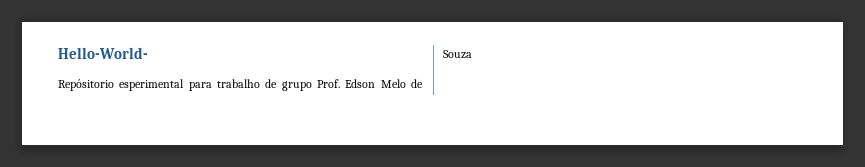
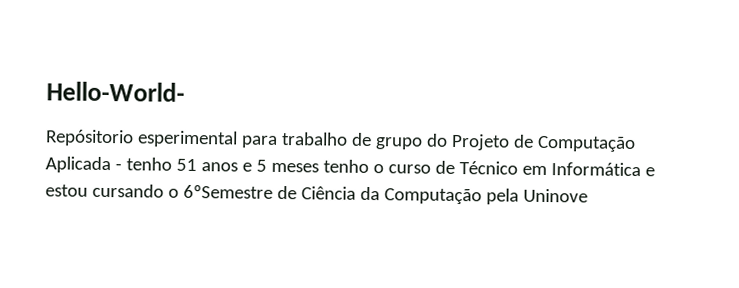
- Repósitorio esperimental para trabalho de grupo Prof. Edson Melo de Souza
+ Repósitorio esperimental para trabalho de grupo do Projeto de Computação Aplicada - tenho 51 anos e 5 meses tenho o curso de Técnico em Informática e estou cursando o 6ºSemestre de Ciência da Computação pela Uninove

